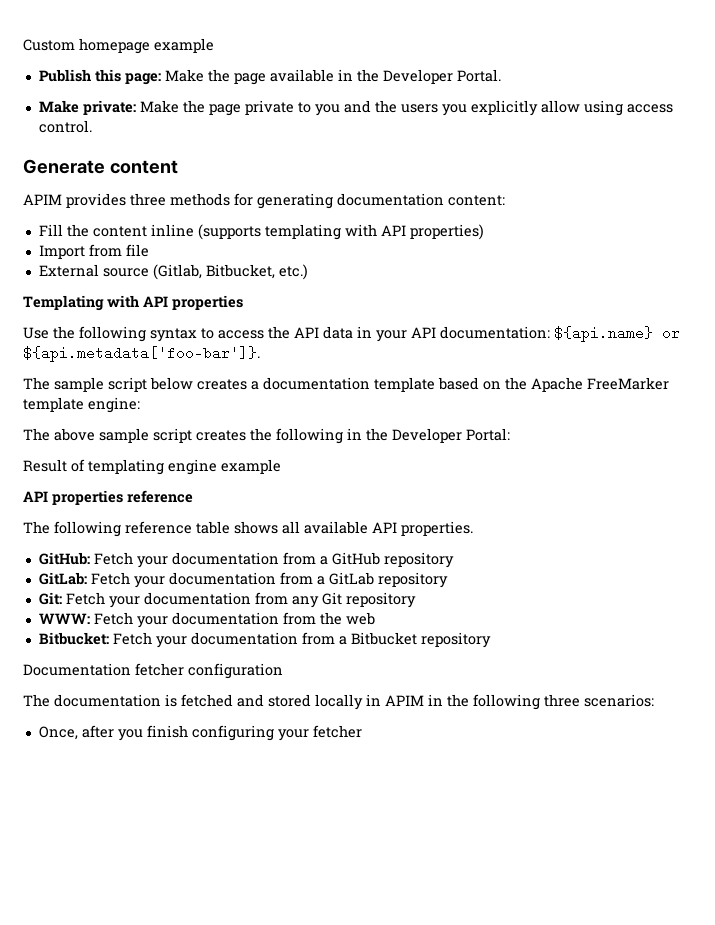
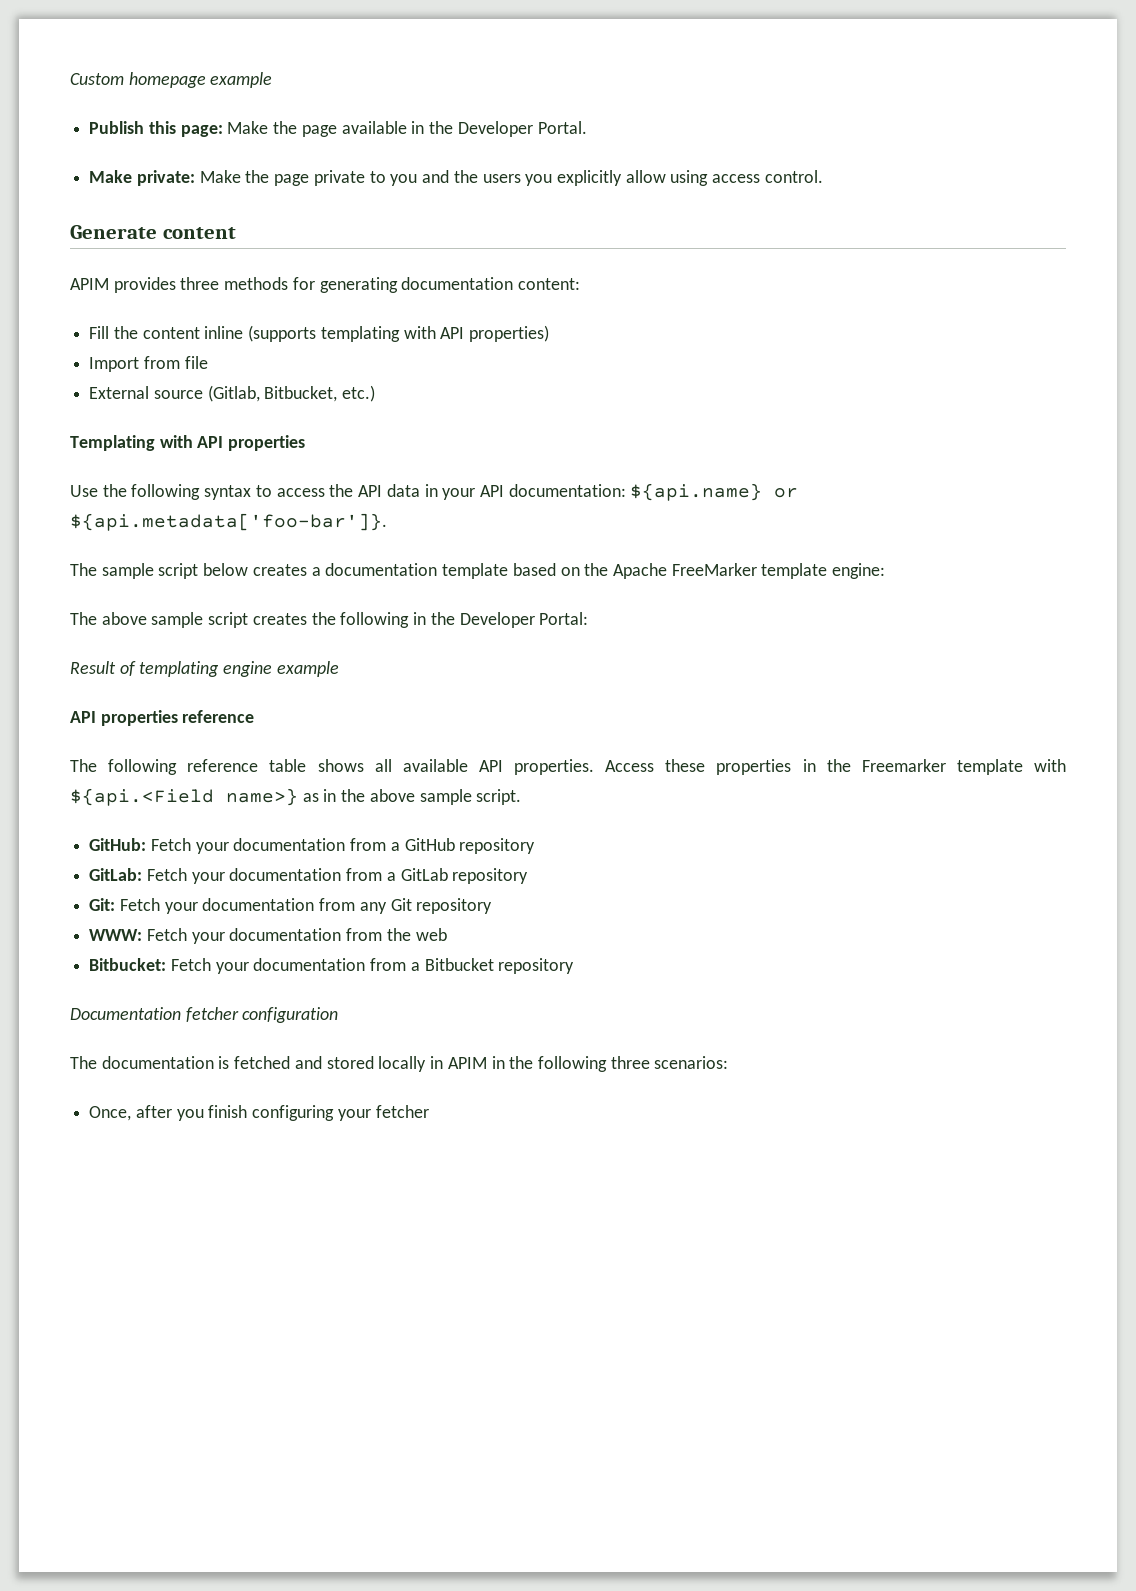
+ Access these properties in the Freemarker template with ${api.<Field name>} as in the above sample script.

